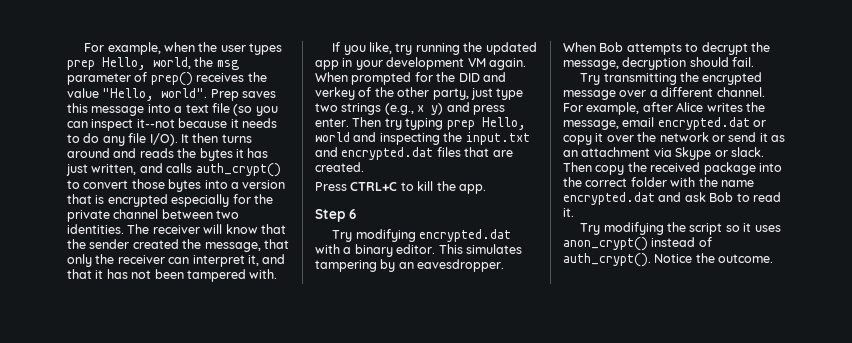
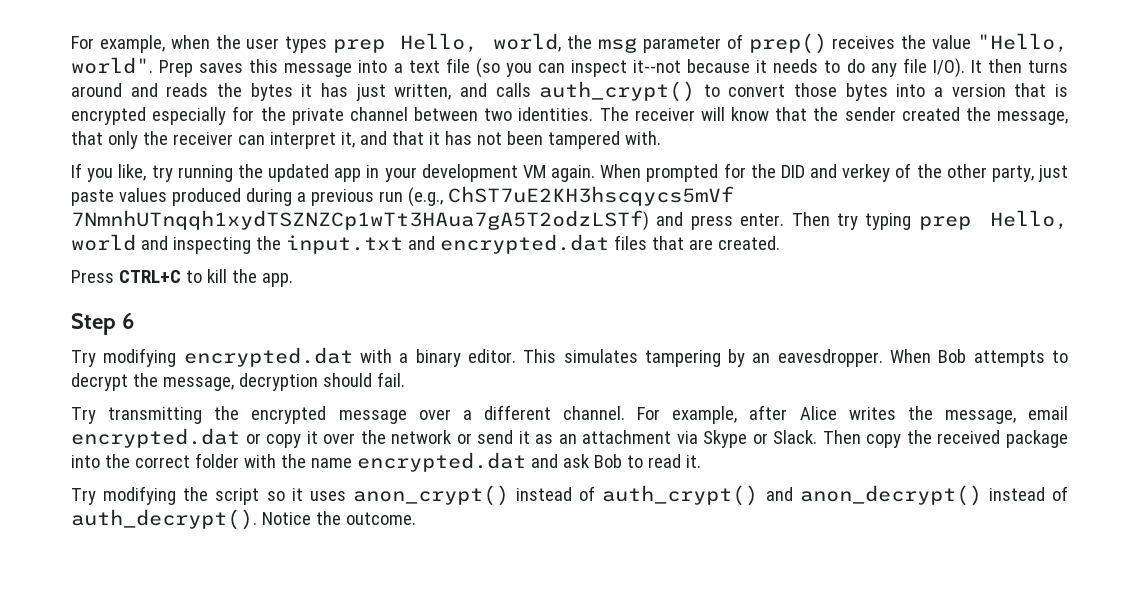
- When prompted for the DID and verkey of the other party, just type two strings (e.g., x y) and press enter.
+ When prompted for the DID and verkey of the other party, just paste values produced during a previous run (e.g., ChST7uE2KH3hscqycs5mVf 7NmnhUTnqqh1xydTSZNZCp1wTt3HAua7gA5T2odzLSTf) and press enter.
- For example, after Alice writes the message, email encrypted.dat or copy it over the network or send it as an attachment via Skype or slack.
+ For example, after Alice writes the message, email encrypted.dat or copy it over the network or send it as an attachment via Skype or Slack.
- Try modifying the script so it uses anon_crypt() instead of auth_crypt().
+ Try modifying the script so it uses anon_crypt() instead of auth_crypt() and anon_decrypt() instead of auth_decrypt().

